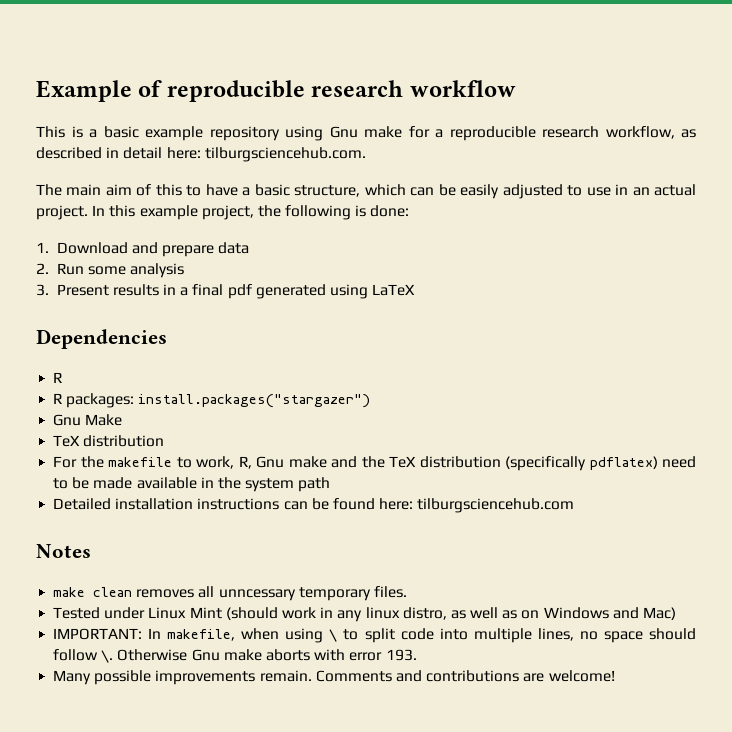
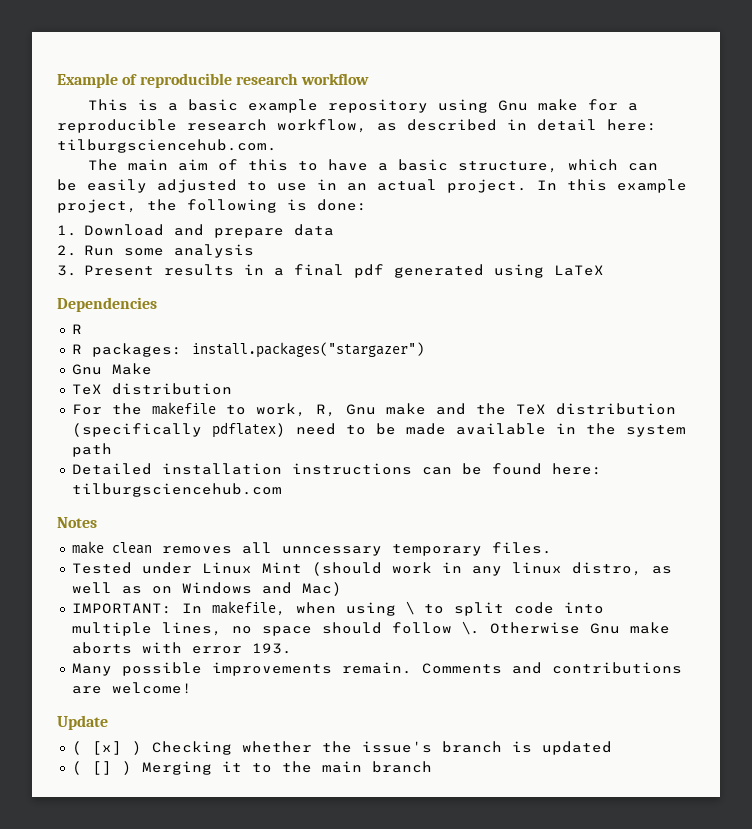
+ Update
+ ( [x] ) Checking whether the issue's branch is updated
+ ( [] ) Merging it to the main branch

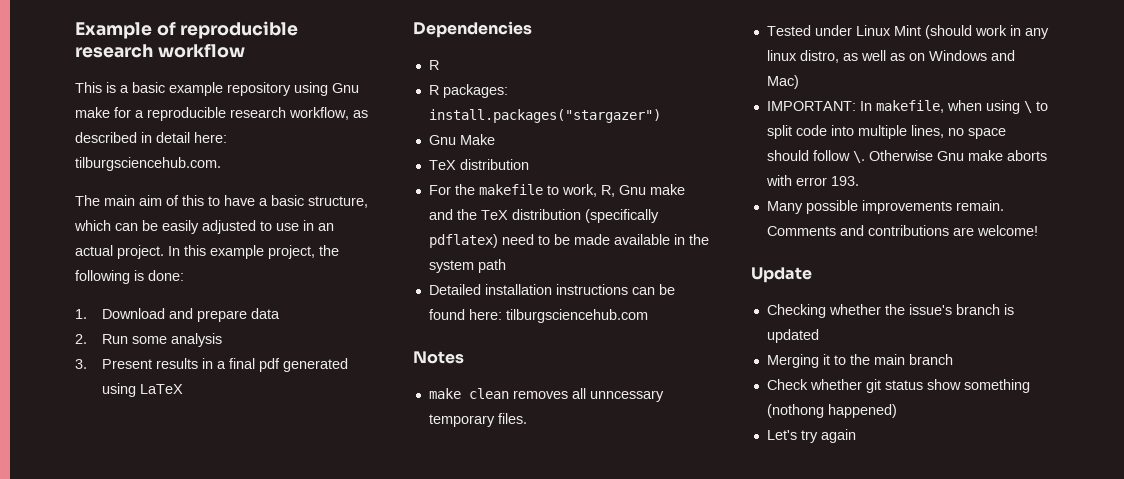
- ( [x] ) Checking whether the issue's branch is updated
+ Checking whether the issue's branch is updated
- ( [] ) Merging it to the main branch
+ Merging it to the main branch
+ Check whether git status show something (nothong happened)
+ Let's try again

